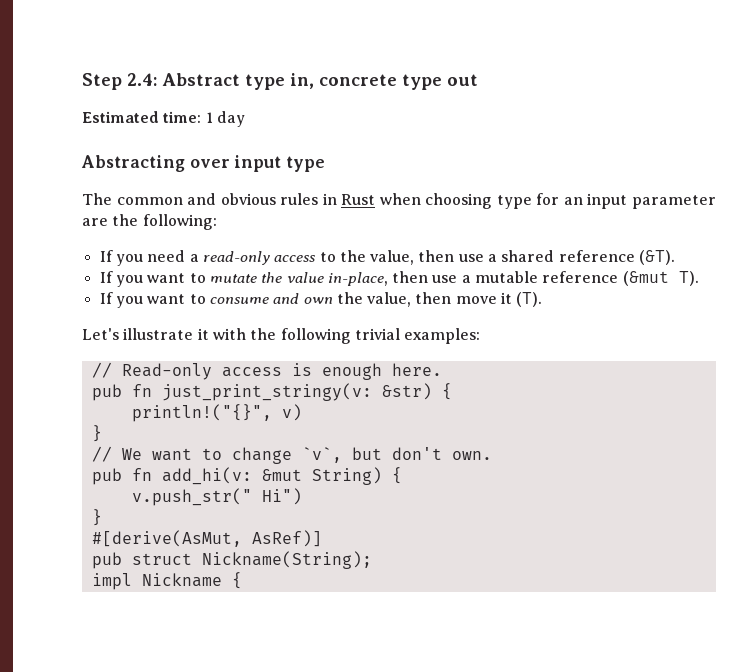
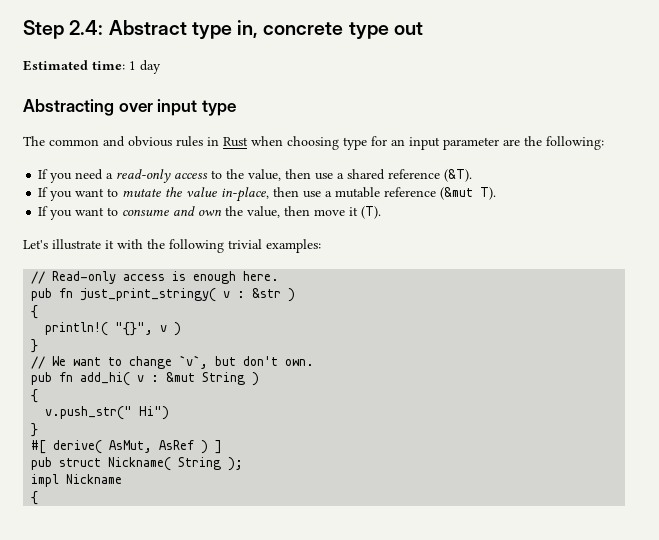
- pub fn just_print_stringy(v: &str) {
- println!("{}", v)
+ pub fn just_print_stringy( v : &str )
+ {
+ println!( "{}", v )
- pub fn add_hi(v: &mut String) {
+ pub fn add_hi( v : &mut String )
+ {
  v.push_str(" Hi")
  }
- #[derive(AsMut, AsRef)]
+ #[ derive( AsMut, AsRef ) ]
- pub struct Nickname(String);
+ pub struct Nickname( String );
- impl Nickname {
+ impl Nickname
+ {

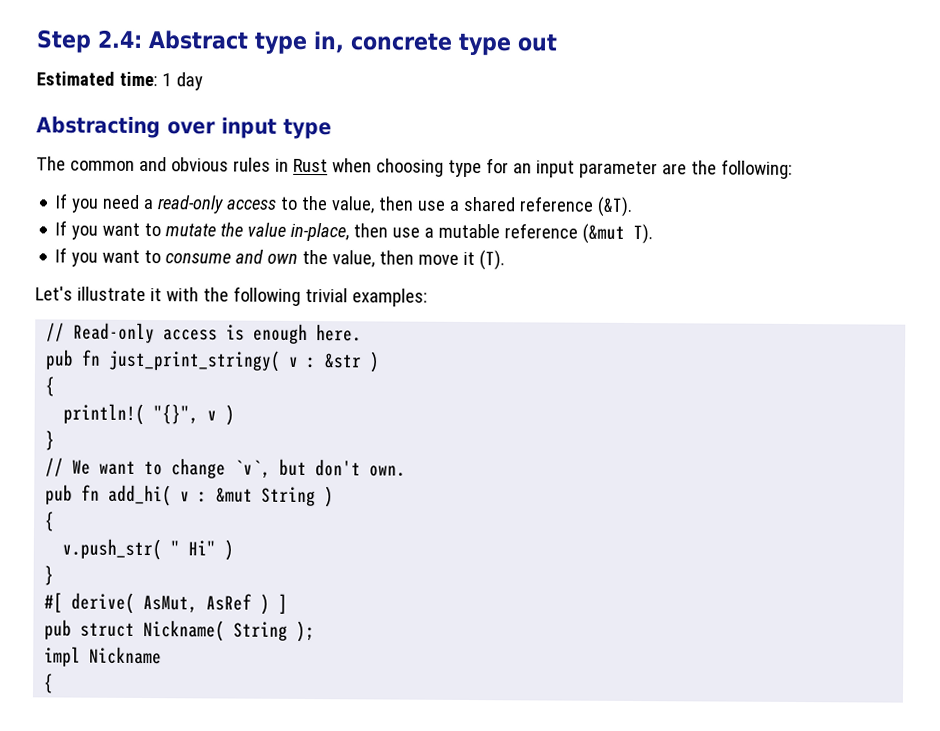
- v.push_str(" Hi")
+ v.push_str( " Hi" )

